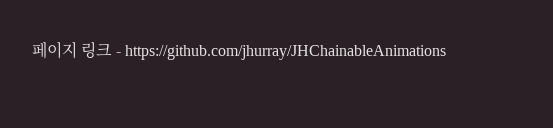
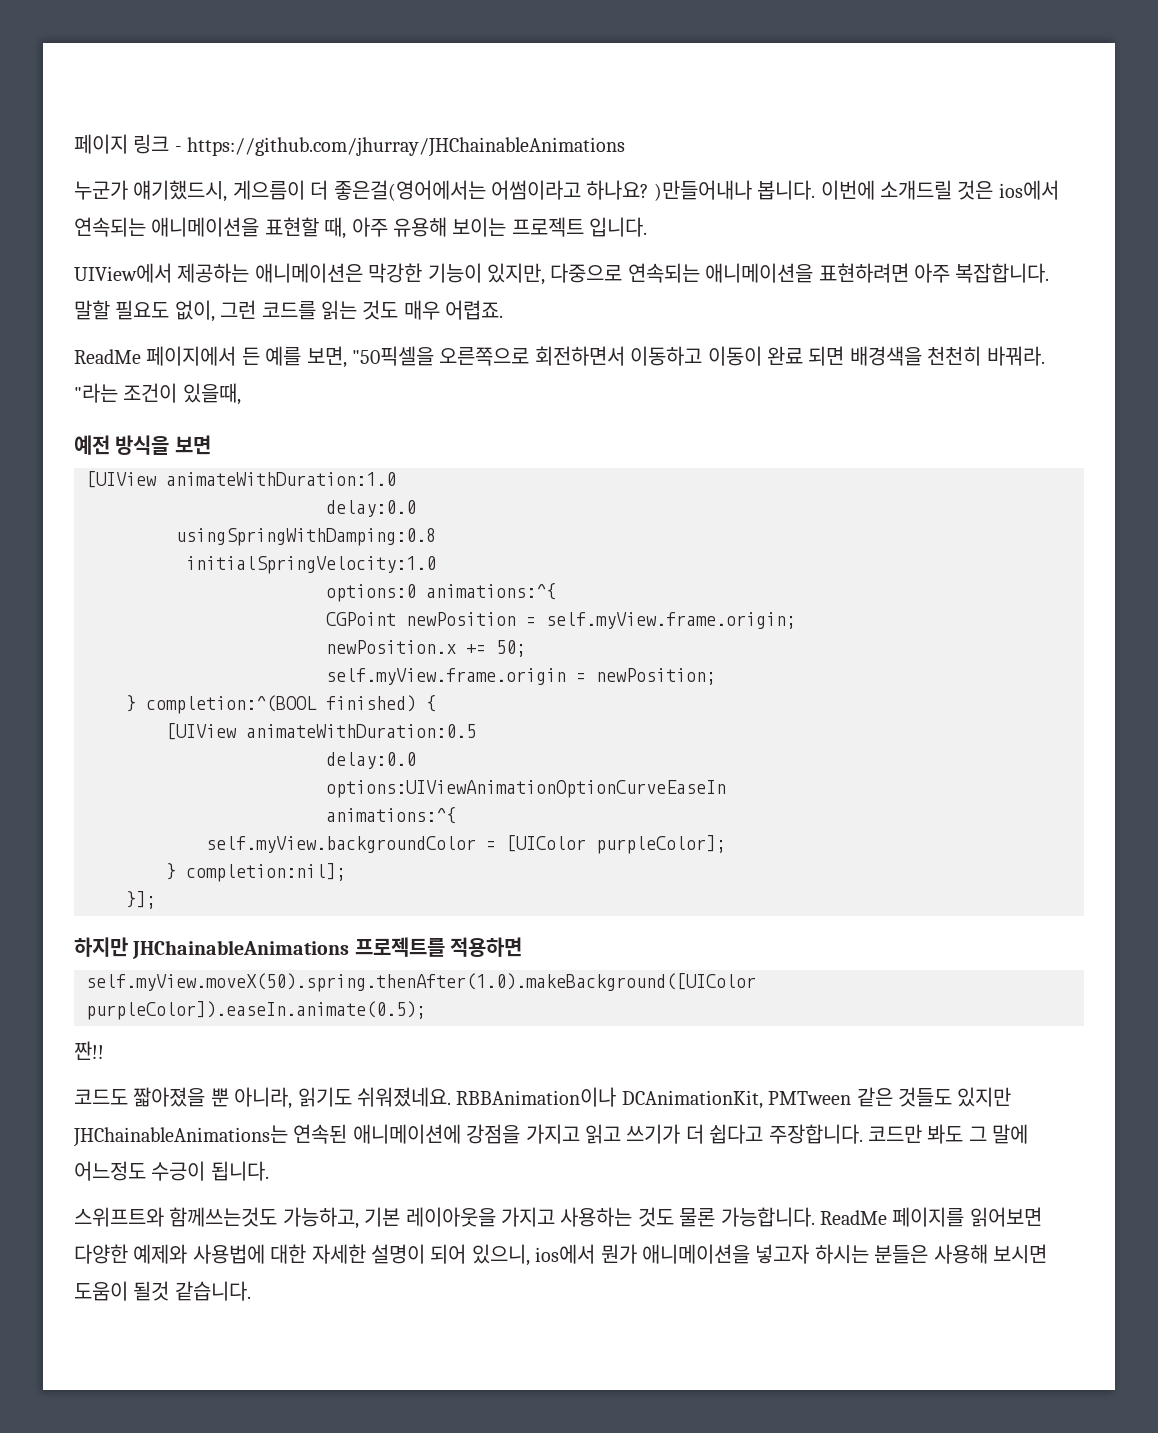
+ 누군가 얘기했드시, 게으름이 더 좋은걸(영어에서는 어썸이라고 하나요? )만들어내나 봅니다. 이번에 소개드릴 것은 ios에서 연속되는 애니메이션을 표현할 때, 아주 유용해 보이는 프로젝트 입니다.
+ UIView에서 제공하는 애니메이션은 막강한 기능이 있지만, 다중으로 연속되는 애니메이션을 표현하려면 아주 복잡합니다. 말할 필요도 없이, 그런 코드를 읽는 것도 매우 어렵죠.
+ ReadMe 페이지에서 든 예를 보면, "50픽셀을 오른쪽으로 회전하면서 이동하고 이동이 완료 되면 배경색을 천천히 바꿔라. "라는 조건이 있을때,
+ 예전 방식을 보면
+ [UIView animateWithDuration:1.0
+ delay:0.0
+ usingSpringWithDamping:0.8
+ initialSpringVelocity:1.0
+ options:0 animations:^{
+ CGPoint newPosition = self.myView.frame.origin;
+ newPosition.x += 50;
+ self.myView.frame.origin = newPosition;
+ } completion:^(BOOL finished) {
+ [UIView animateWithDuration:0.5
+ delay:0.0
+ options:UIViewAnimationOptionCurveEaseIn
+ animations:^{
+ self.myView.backgroundColor = [UIColor purpleColor];
+ } completion:nil];
+ }];
+ 하지만 JHChainableAnimations 프로젝트를 적용하면
+ self.myView.moveX(50).spring.thenAfter(1.0).makeBackground([UIColor purpleColor]).easeIn.animate(0.5);
+ 짠!!
+ 코드도 짧아졌을 뿐 아니라, 읽기도 쉬워졌네요. RBBAnimation이나 DCAnimationKit, PMTween 같은 것들도 있지만 JHChainableAnimations는 연속된 애니메이션에 강점을 가지고 읽고 쓰기가 더 쉽다고 주장합니다. 코드만 봐도 그 말에 어느정도 수긍이 됩니다.
+ 스위프트와 함께쓰는것도 가능하고, 기본 레이아웃을 가지고 사용하는 것도 물론 가능합니다. ReadMe 페이지를 읽어보면 다양한 예제와 사용법에 대한 자세한 설명이 되어 있으니, ios에서 뭔가 애니메이션을 넣고자 하시는 분들은 사용해 보시면 도움이 될것 같습니다.

